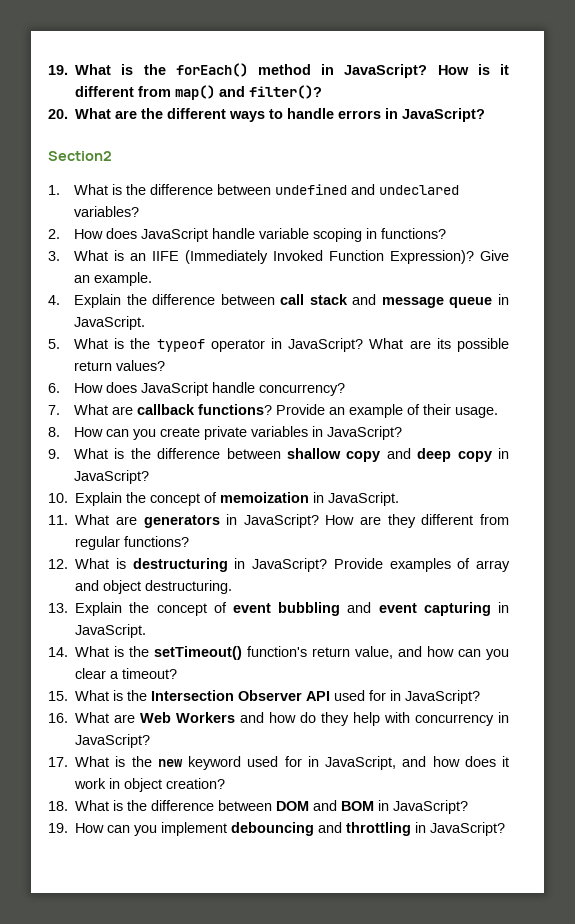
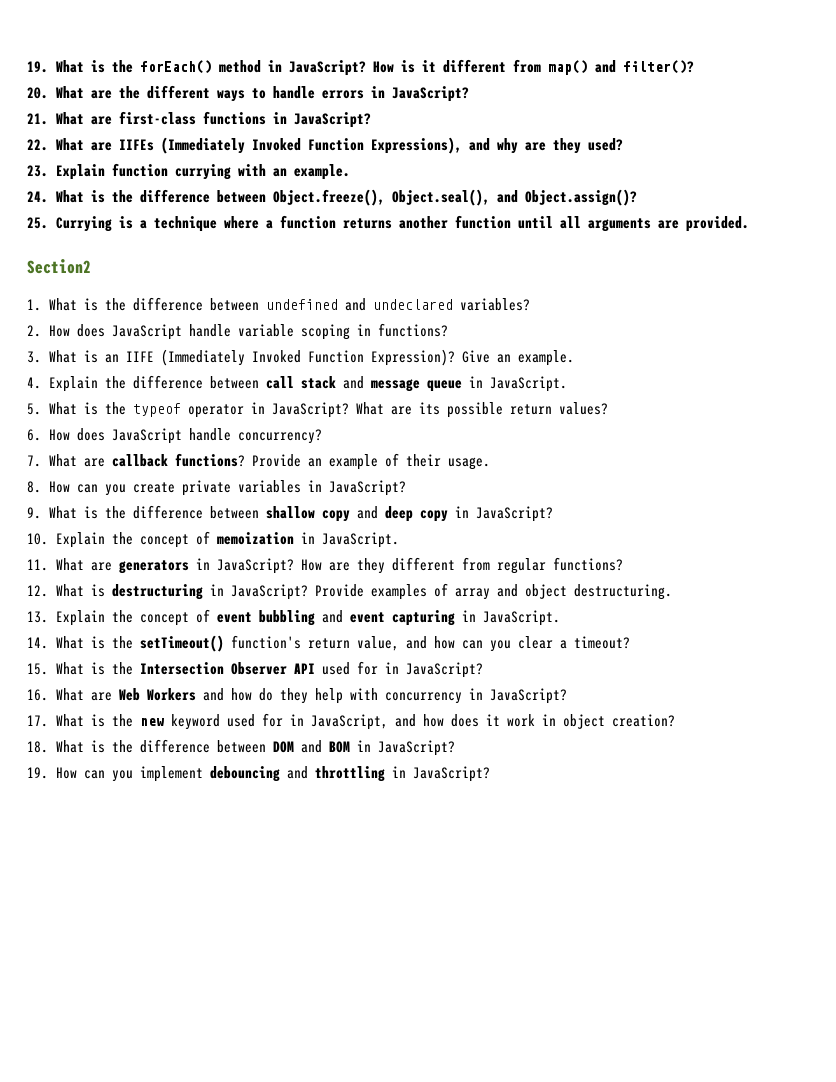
+ 21. What are first-class functions in JavaScript?
+ 22. What are IIFEs (Immediately Invoked Function Expressions), and why are they used?
+ 23. Explain function currying with an example.
+ 24. What is the difference between Object.freeze(), Object.seal(), and Object.assign()?
+ 25. Currying is a technique where a function returns another function until all arguments are provided.

